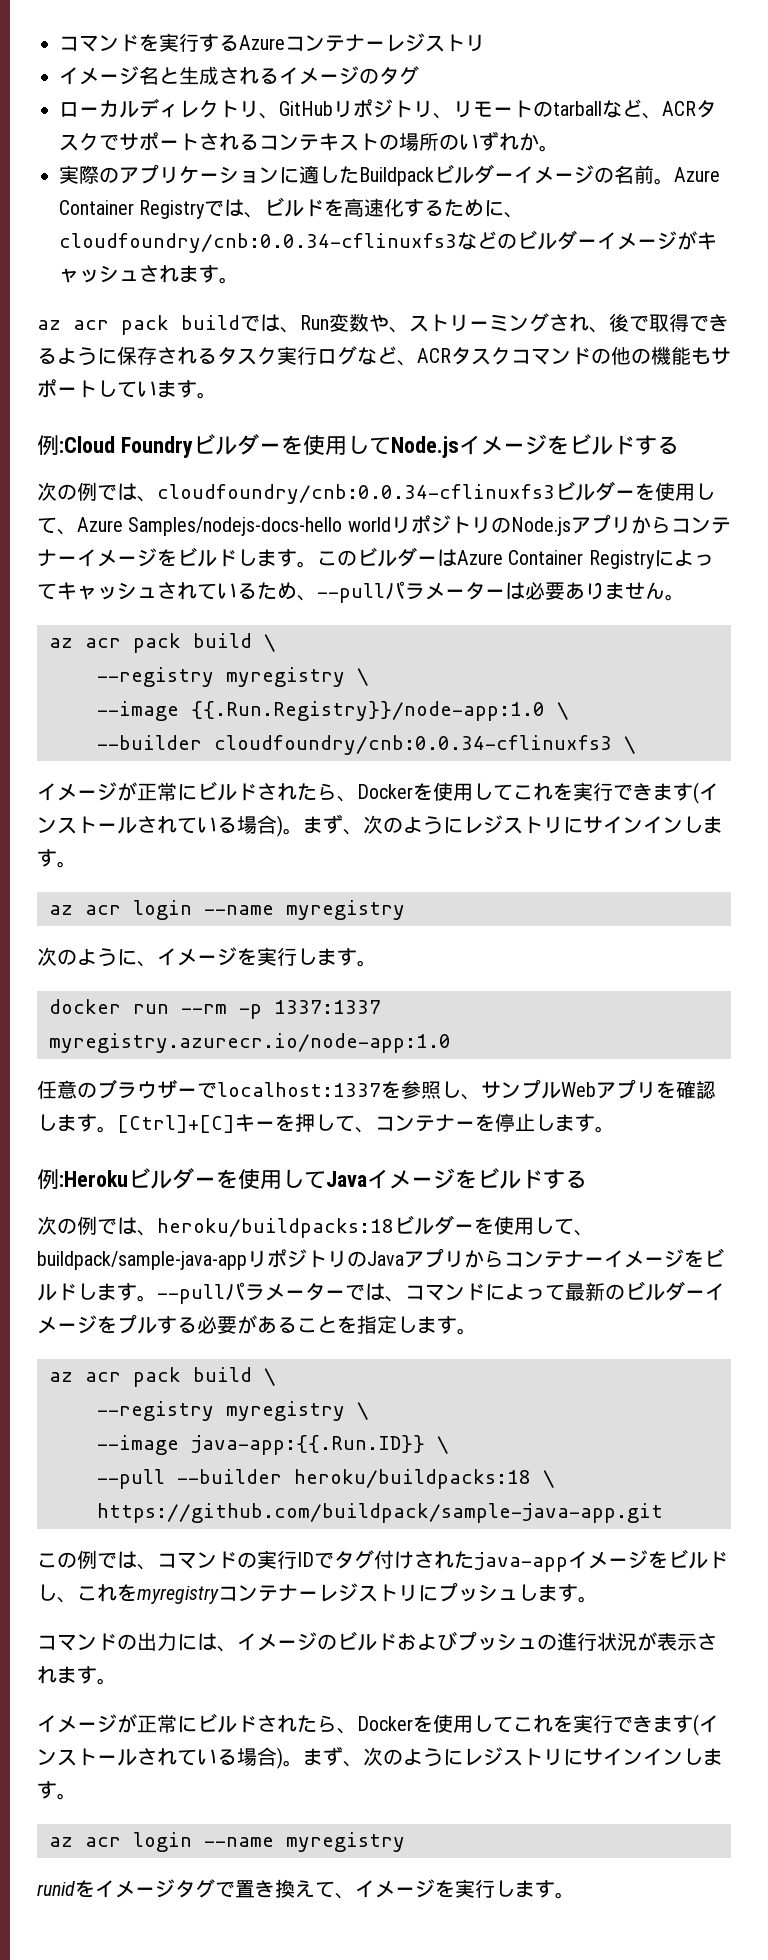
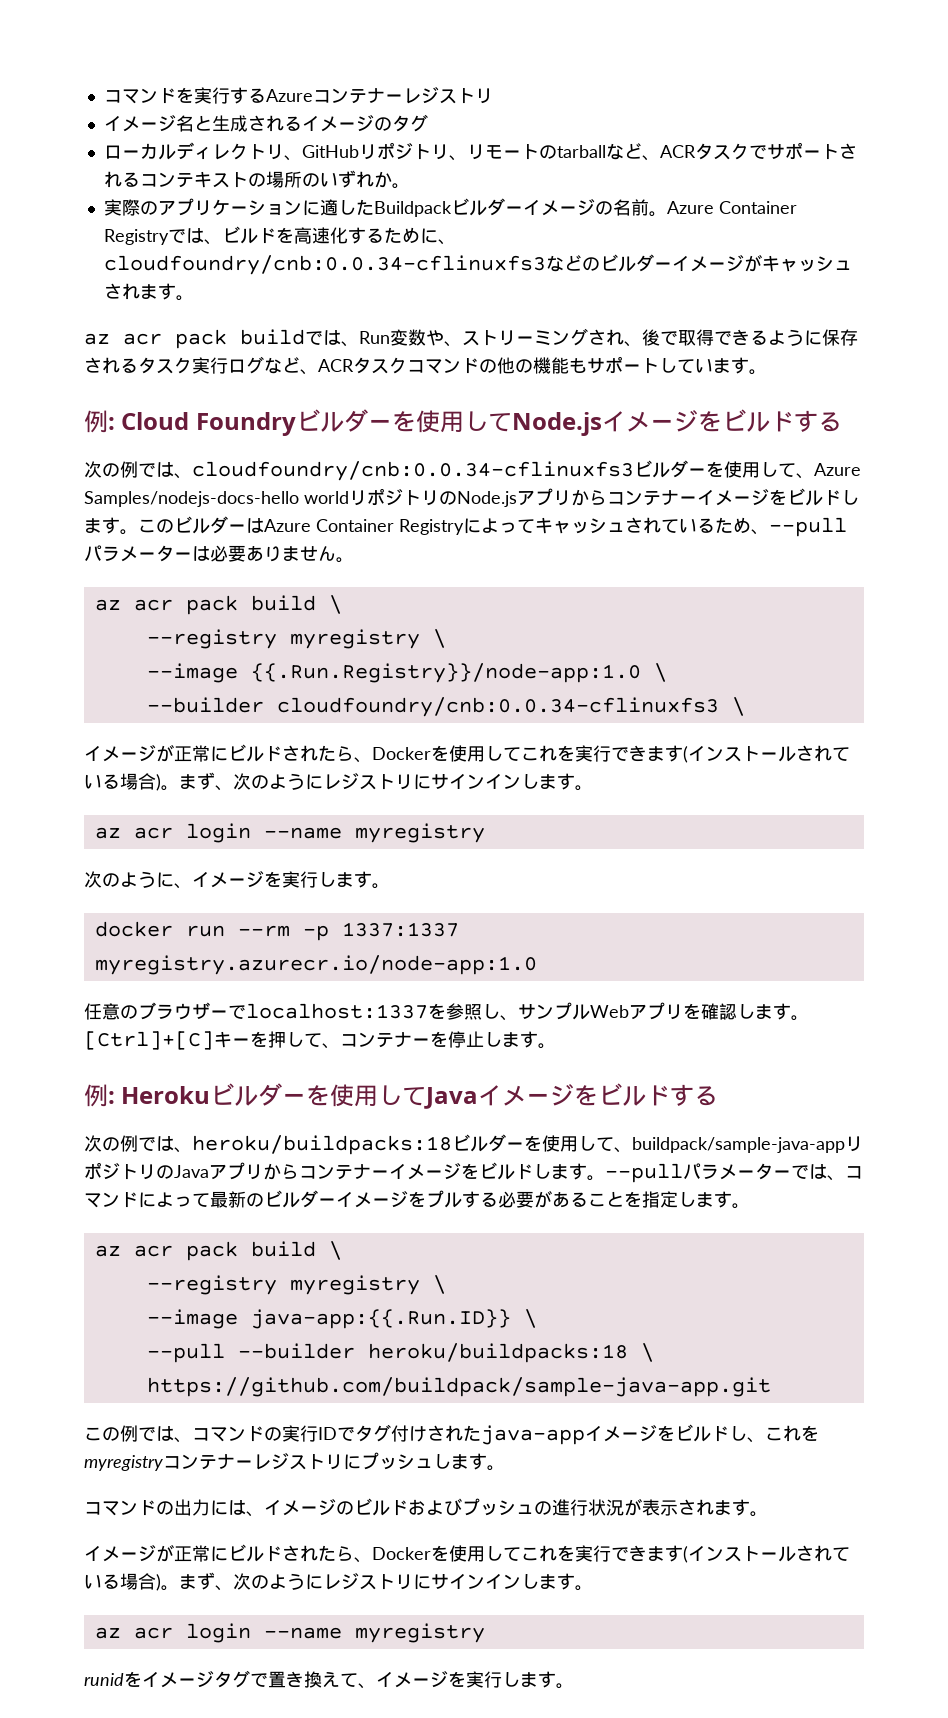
- 例:Cloud Foundryビルダーを使用してNode.jsイメージをビルドする
+ 例: Cloud Foundryビルダーを使用してNode.jsイメージをビルドする
- 例:Herokuビルダーを使用してJavaイメージをビルドする
+ 例: Herokuビルダーを使用してJavaイメージをビルドする

